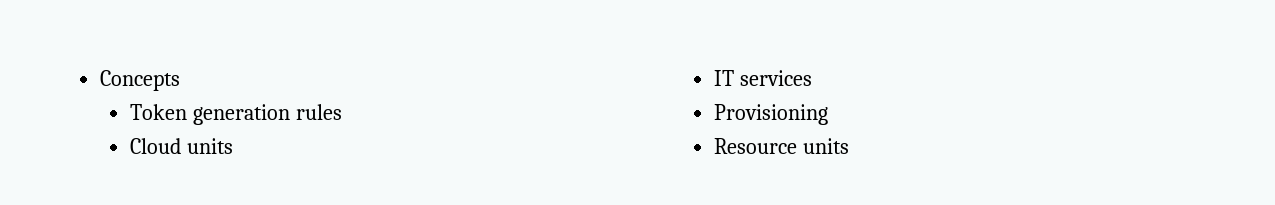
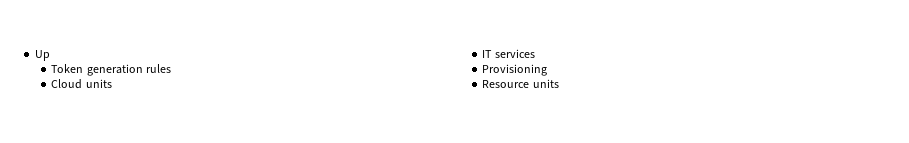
- Concepts
+ Up

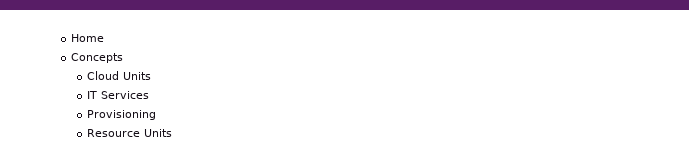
- Up
- Token generation rules
+ Home
+ Concepts
- Cloud units
+ Cloud Units
- IT services
+ IT Services
- Resource units
+ Resource Units

